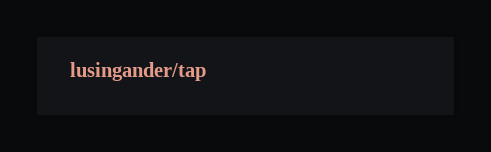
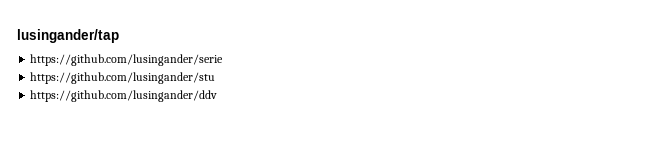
+ https://github.com/lusingander/serie
+ https://github.com/lusingander/stu
+ https://github.com/lusingander/ddv

